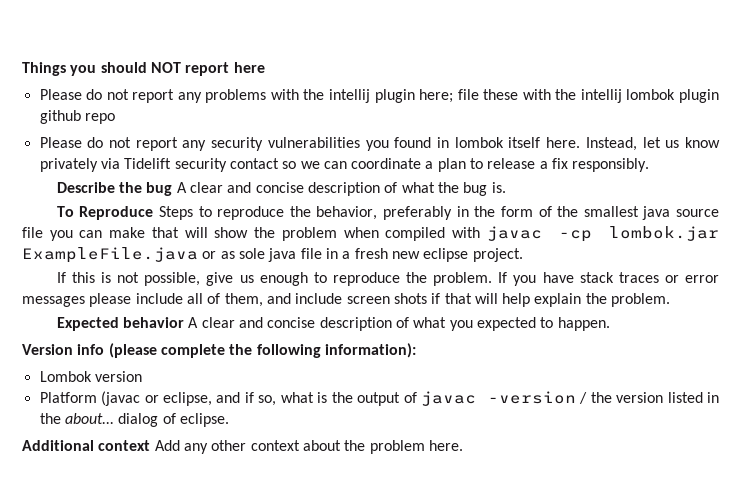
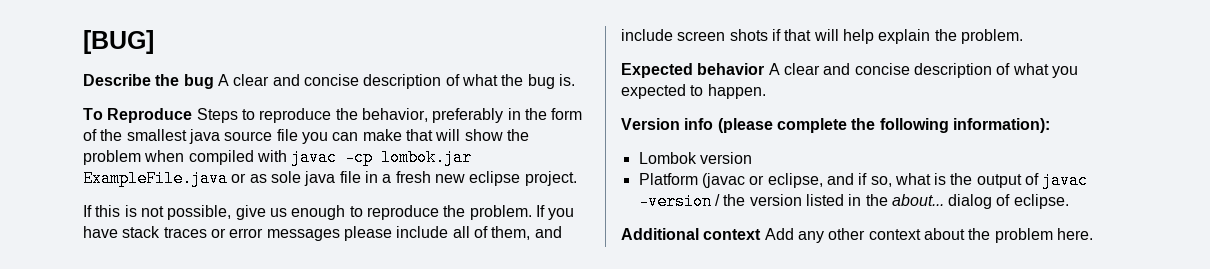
- Things you should NOT report here
- Please do not report any problems with the intellij plugin here; file these with the intellij lombok plugin github repo
- Please do not report any security vulnerabilities you found in lombok itself here. Instead, let us know privately via Tidelift security contact so we can coordinate a plan to release a fix responsibly.
+ [BUG]

